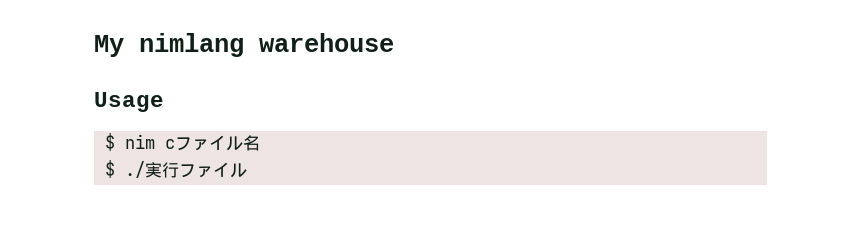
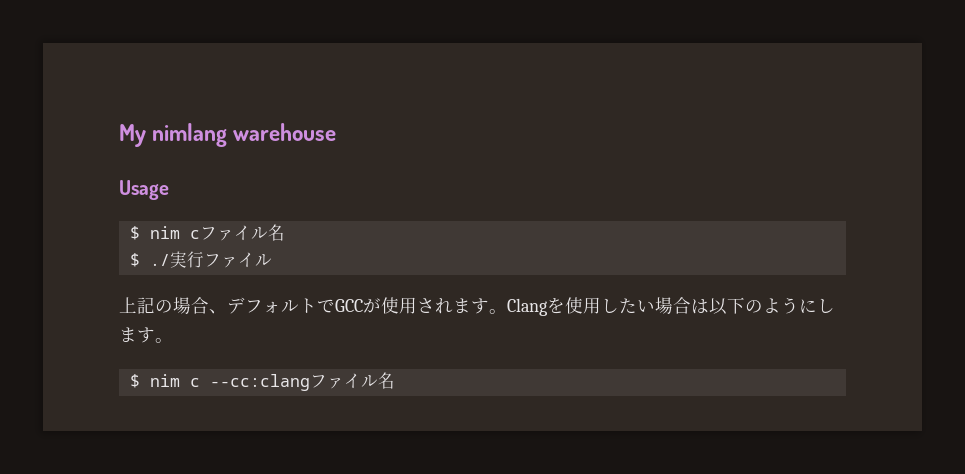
+ 上記の場合、デフォルトでGCCが使用されます。Clangを使用したい場合は以下のようにします。
+ $ nim c --cc:clangファイル名

